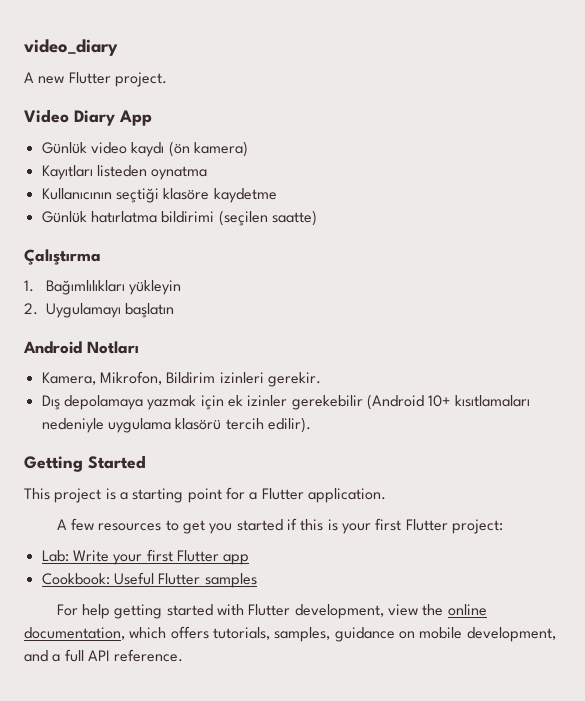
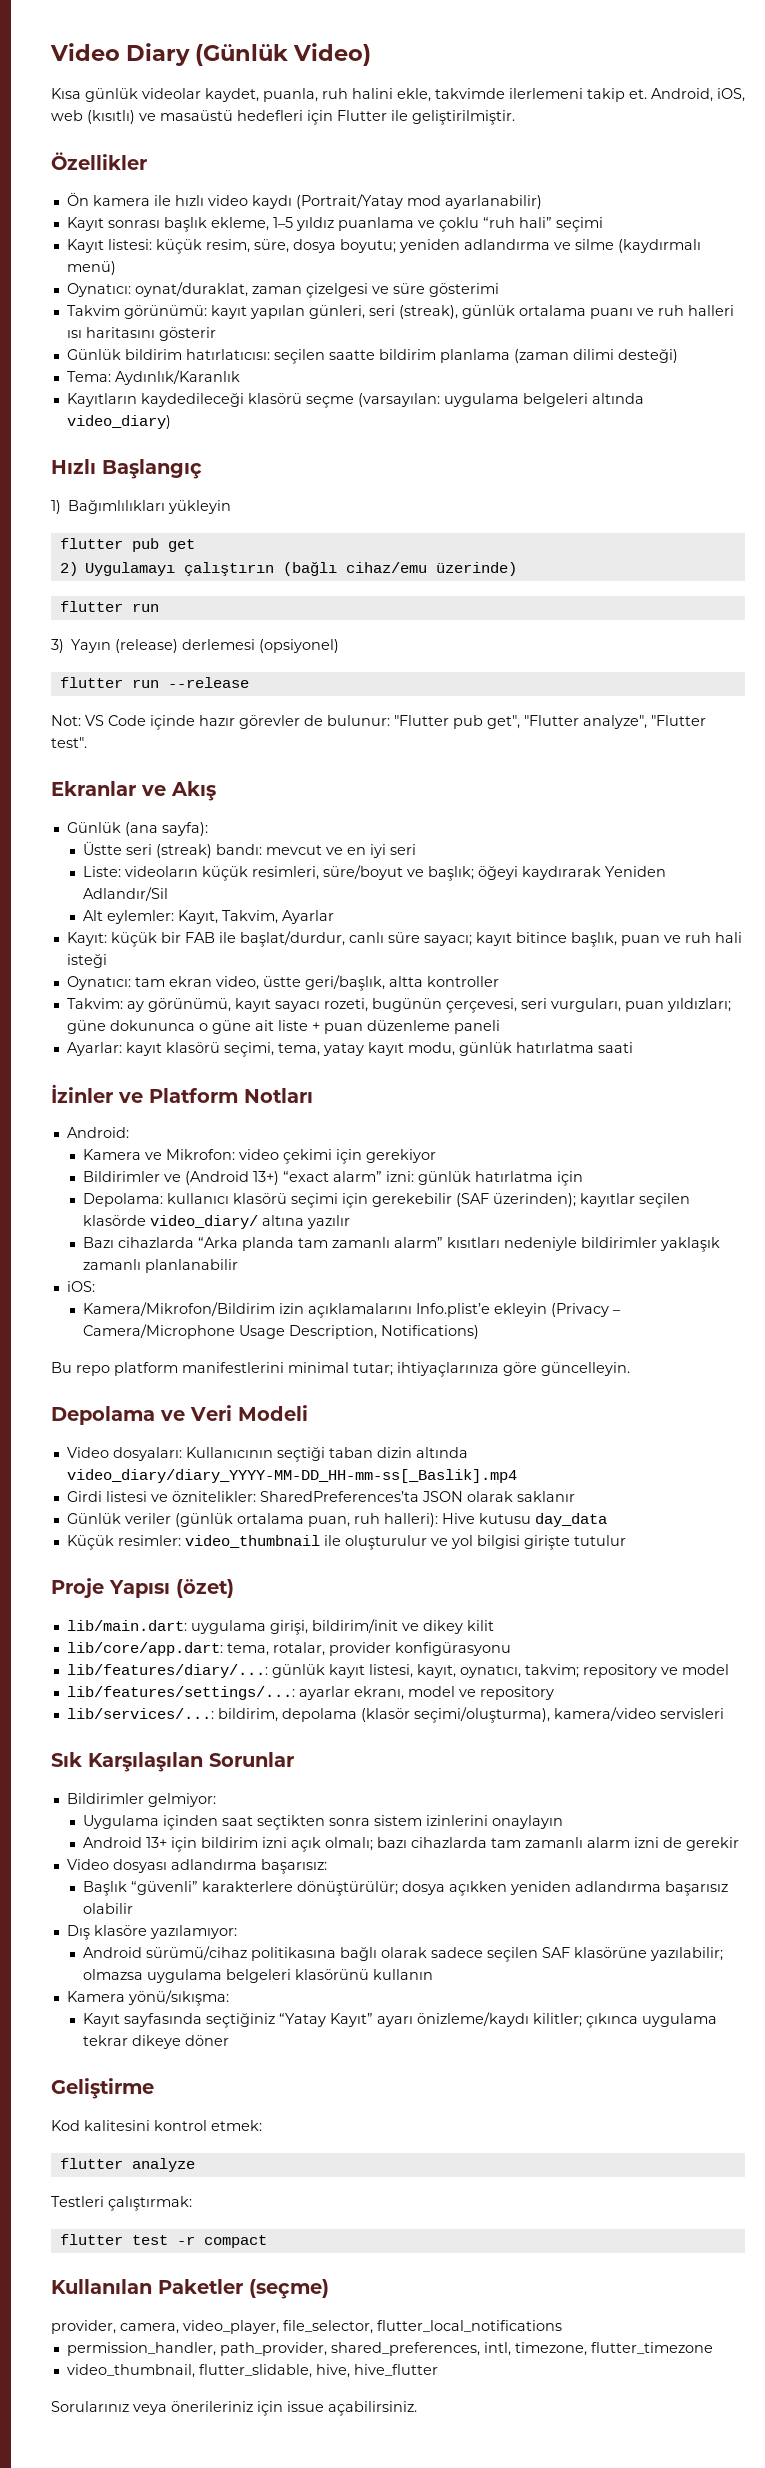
- video_diary
- A new Flutter project.
- Video Diary App
- Günlük video kaydı (ön kamera)
- Kayıtları listeden oynatma
- Kullanıcının seçtiği klasöre kaydetme
- Günlük hatırlatma bildirimi (seçilen saatte)
- Çalıştırma
- 1. Bağımlılıkları yükleyin
- 2. Uygulamayı başlatın
- Android Notları
- Kamera, Mikrofon, Bildirim izinleri gerekir.
- Dış depolamaya yazmak için ek izinler gerekebilir (Android 10+ kısıtlamaları nedeniyle uygulama klasörü tercih edilir).
- Getting Started
- This project is a starting point for a Flutter application.
- A few resources to get you started if this is your first Flutter project:
- Lab: Write your first Flutter app
- Cookbook: Useful Flutter samples
- For help getting started with Flutter development, view the online documentation, which offers tutorials, samples, guidance on mobile development, and a full API reference.
+ Video Diary (Günlük Video)
+ Kısa günlük videolar kaydet, puanla, ruh halini ekle, takvimde ilerlemeni takip et. Android, iOS, web (kısıtlı) ve masaüstü hedefleri için Flutter ile geliştirilmiştir.
+ Özellikler
+ Ön kamera ile hızlı video kaydı (Portrait/Yatay mod ayarlanabilir)
+ Kayıt sonrası başlık ekleme, 1–5 yıldız puanlama ve çoklu “ruh hali” seçimi
+ Kayıt listesi: küçük resim, süre, dosya boyutu; yeniden adlandırma ve silme (kaydırmalı menü)
+ Oynatıcı: oynat/duraklat, zaman çizelgesi ve süre gösterimi
+ Takvim görünümü: kayıt yapılan günleri, seri (streak), günlük ortalama puanı ve ruh halleri ısı haritasını gösterir
+ Günlük bildirim hatırlatıcısı: seçilen saatte bildirim planlama (zaman dilimi desteği)
+ Tema: Aydınlık/Karanlık
+ Kayıtların kaydedileceği klasörü seçme (varsayılan: uygulama belgeleri altında video_diary)
+ Hızlı Başlangıç
+ 1) Bağımlılıkları yükleyin
+ flutter pub get
+ 2) Uygulamayı çalıştırın (bağlı cihaz/emu üzerinde)
+ flutter run
+ 3) Yayın (release) derlemesi (opsiyonel)
+ flutter run --release
+ Not: VS Code içinde hazır görevler de bulunur: "Flutter pub get", "Flutter analyze", "Flutter test".
+ Ekranlar ve Akış
+ Günlük (ana sayfa):
+ Üstte seri (streak) bandı: mevcut ve en iyi seri
+ Liste: videoların küçük resimleri, süre/boyut ve başlık; öğeyi kaydırarak Yeniden Adlandır/Sil
+ Alt eylemler: Kayıt, Takvim, Ayarlar
+ Kayıt: küçük bir FAB ile başlat/durdur, canlı süre sayacı; kayıt bitince başlık, puan ve ruh hali isteği
+ Oynatıcı: tam ekran video, üstte geri/başlık, altta kontroller
+ Takvim: ay görünümü, kayıt sayacı rozeti, bugünün çerçevesi, seri vurguları, puan yıldızları; güne dokununca o güne ait liste + puan düzenleme paneli
+ Ayarlar: kayıt klasörü seçimi, tema, yatay kayıt modu, günlük hatırlatma saati
+ İzinler ve Platform Notları
+ Android:
+ Kamera ve Mikrofon: video çekimi için gerekiyor
+ Bildirimler ve (Android 13+) “exact alarm” izni: günlük hatırlatma için
+ Depolama: kullanıcı klasörü seçimi için gerekebilir (SAF üzerinden); kayıtlar seçilen klasörde video_diary/ altına yazılır
+ Bazı cihazlarda “Arka planda tam zamanlı alarm” kısıtları nedeniyle bildirimler yaklaşık zamanlı planlanabilir
+ iOS:
+ Kamera/Mikrofon/Bildirim izin açıklamalarını Info.plist’e ekleyin (Privacy – Camera/Microphone Usage Description, Notifications)
+ Bu repo platform manifestlerini minimal tutar; ihtiyaçlarınıza göre güncelleyin.
+ Depolama ve Veri Modeli
+ Video dosyaları: Kullanıcının seçtiği taban dizin altında video_diary/diary_YYYY-MM-DD_HH-mm-ss[_Baslik].mp4
+ Girdi listesi ve öznitelikler: SharedPreferences’ta JSON olarak saklanır
+ Günlük veriler (günlük ortalama puan, ruh halleri): Hive kutusu day_data
+ Küçük resimler: video_thumbnail ile oluşturulur ve yol bilgisi girişte tutulur
+ Proje Yapısı (özet)
+ lib/main.dart: uygulama girişi, bildirim/init ve dikey kilit
+ lib/core/app.dart: tema, rotalar, provider konfigürasyonu
+ lib/features/diary/...: günlük kayıt listesi, kayıt, oynatıcı, takvim; repository ve model
+ lib/features/settings/...: ayarlar ekranı, model ve repository
+ lib/services/...: bildirim, depolama (klasör seçimi/oluşturma), kamera/video servisleri
+ Sık Karşılaşılan Sorunlar
+ Bildirimler gelmiyor:
+ Uygulama içinden saat seçtikten sonra sistem izinlerini onaylayın
+ Android 13+ için bildirim izni açık olmalı; bazı cihazlarda tam zamanlı alarm izni de gerekir
+ Video dosyası adlandırma başarısız:
+ Başlık “güvenli” karakterlere dönüştürülür; dosya açıkken yeniden adlandırma başarısız olabilir
+ Dış klasöre yazılamıyor:
+ Android sürümü/cihaz politikasına bağlı olarak sadece seçilen SAF klasörüne yazılabilir; olmazsa uygulama belgeleri klasörünü kullanın
+ Kamera yönü/sıkışma:
+ Kayıt sayfasında seçtiğiniz “Yatay Kayıt” ayarı önizleme/kaydı kilitler; çıkınca uygulama tekrar dikeye döner
+ Geliştirme
+ Kod kalitesini kontrol etmek:
+ flutter analyze
+ Testleri çalıştırmak:
+ flutter test -r compact
+ Kullanılan Paketler (seçme)
+ provider, camera, video_player, file_selector, flutter_local_notifications
+ permission_handler, path_provider, shared_preferences, intl, timezone, flutter_timezone
+ video_thumbnail, flutter_slidable, hive, hive_flutter
+ Sorularınız veya önerileriniz için issue açabilirsiniz.

